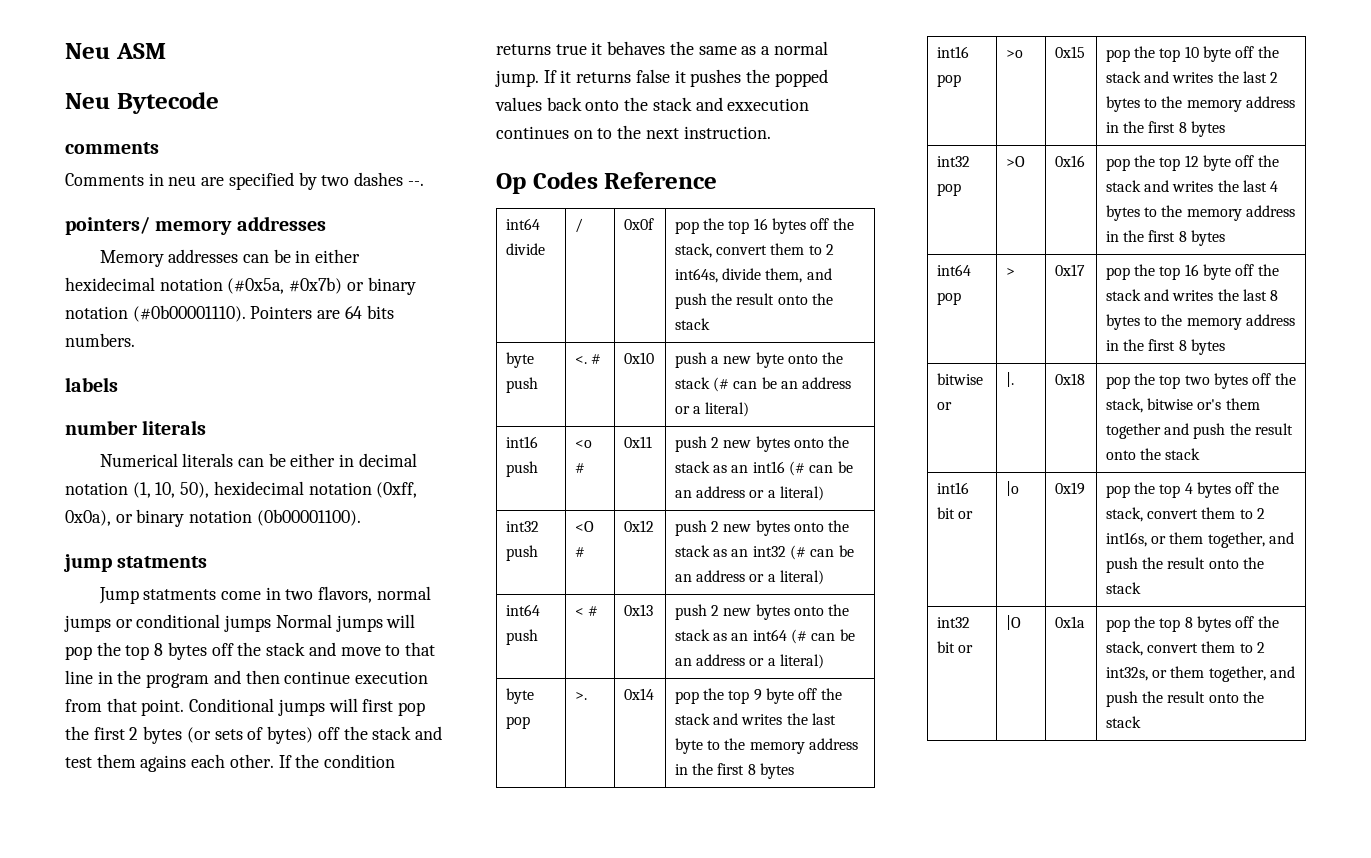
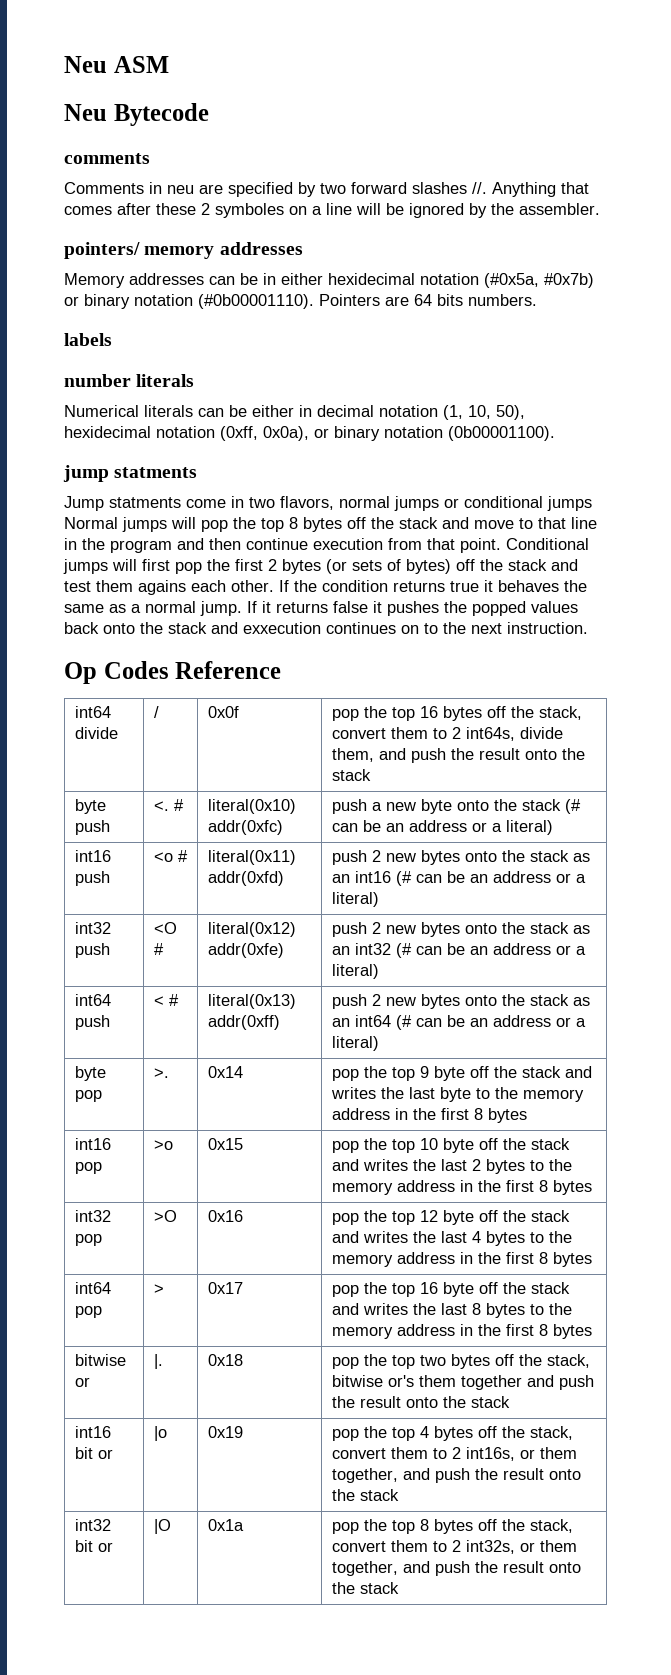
- Comments in neu are specified by two dashes --.
+ Comments in neu are specified by two forward slashes //. Anything that comes after these 2 symboles on a line will be ignored by the assembler.
- byte push | <. # | 0x10 | push a new byte onto the stack (# can be an address or a literal)
+ byte push | <. # | literal(0x10) addr(0xfc) | push a new byte onto the stack (# can be an address or a literal)
- int16 push | <o # | 0x11 | push 2 new bytes onto the stack as an int16 (# can be an address or a literal)
+ int16 push | <o # | literal(0x11) addr(0xfd) | push 2 new bytes onto the stack as an int16 (# can be an address or a literal)
- int32 push | <O # | 0x12 | push 2 new bytes onto the stack as an int32 (# can be an address or a literal)
+ int32 push | <O # | literal(0x12) addr(0xfe) | push 2 new bytes onto the stack as an int32 (# can be an address or a literal)
- int64 push | < # | 0x13 | push 2 new bytes onto the stack as an int64 (# can be an address or a literal)
+ int64 push | < # | literal(0x13) addr(0xff) | push 2 new bytes onto the stack as an int64 (# can be an address or a literal)

